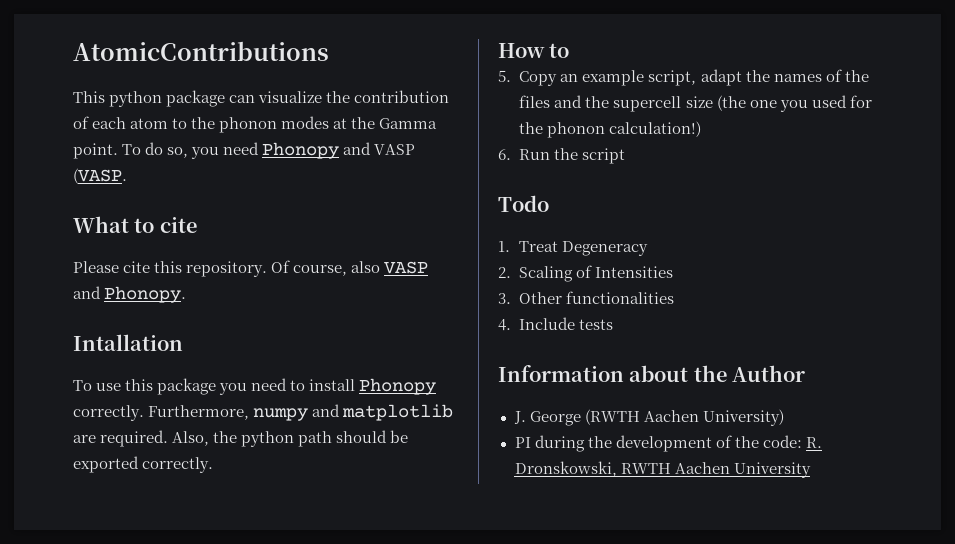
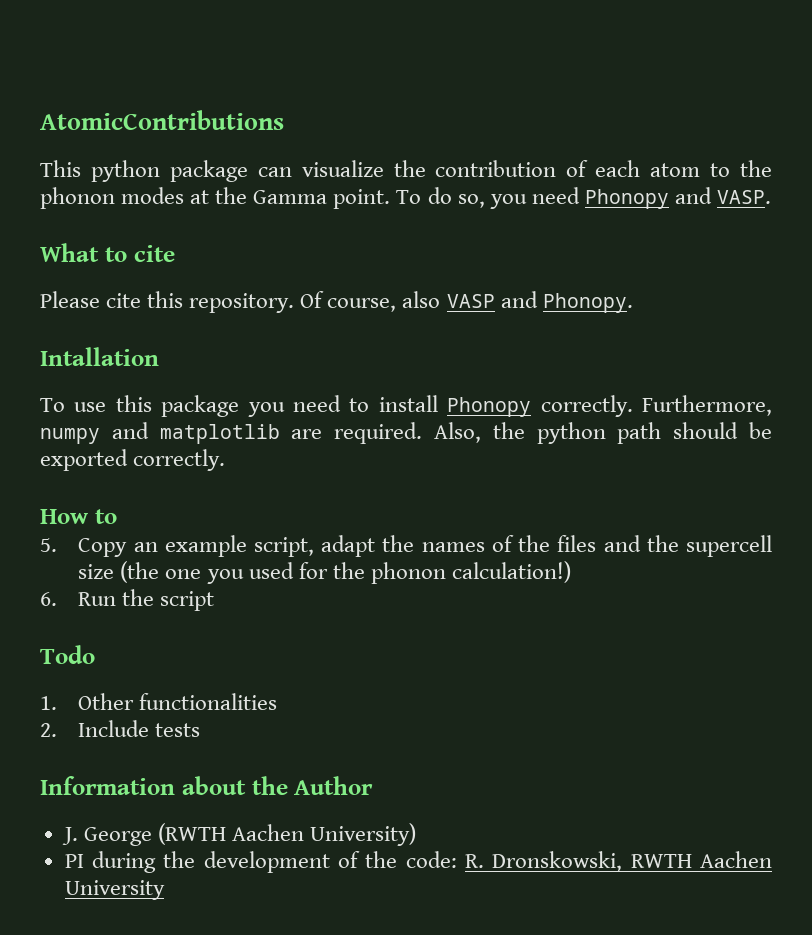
- To do so, you need Phonopy and VASP (VASP.
+ To do so, you need Phonopy and VASP.
- 1. Treat Degeneracy
- 2. Scaling of Intensities
- 3. Other functionalities
+ 1. Other functionalities
- 4. Include tests
+ 2. Include tests

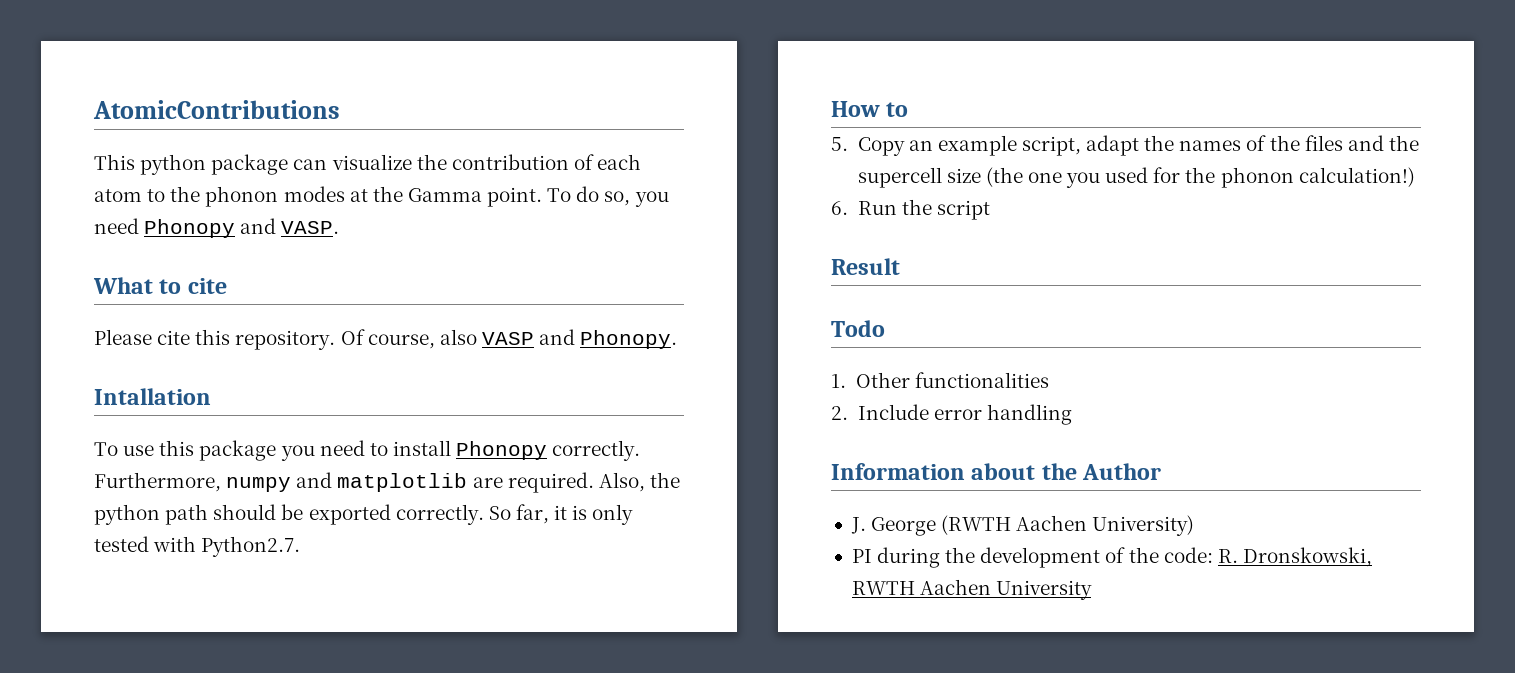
+ So far, it is only tested with Python2.7.
+ Result
- 2. Include tests
+ 2. Include error handling

